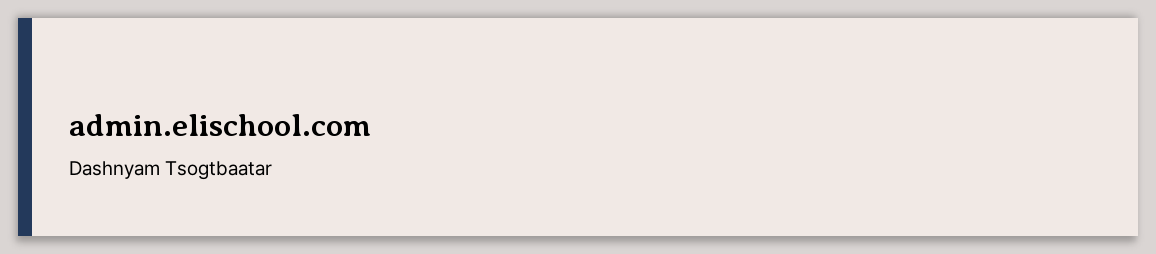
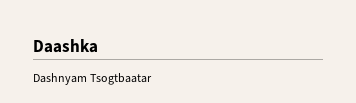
- admin.elischool.com
+ Daashka

